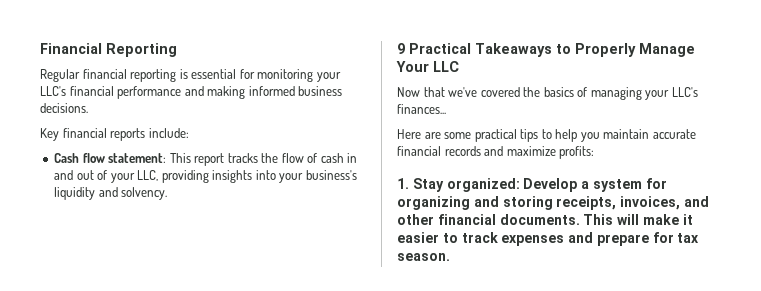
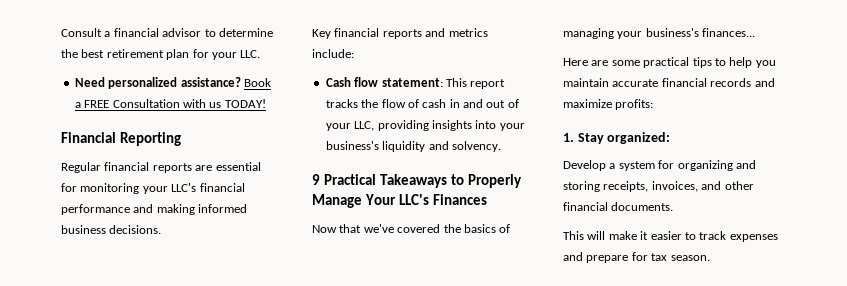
+ Consult a financial advisor to determine the best retirement plan for your LLC.
+ Need personalized assistance? Book a FREE Consultation with us TODAY!
- Regular financial reporting is essential for monitoring your LLC's financial performance and making informed business decisions.
+ Regular financial reports are essential for monitoring your LLC's financial performance and making informed business decisions.
- Key financial reports include:
+ Key financial reports and metrics include:
- 9 Practical Takeaways to Properly Manage Your LLC
+ 9 Practical Takeaways to Properly Manage Your LLC's Finances
- Now that we've covered the basics of managing your LLC's finances...
+ Now that we've covered the basics of managing your business's finances...
- 1. Stay organized: Develop a system for organizing and storing receipts, invoices, and other financial documents. This will make it easier to track expenses and prepare for tax season.
+ 1. Stay organized:
+ Develop a system for organizing and storing receipts, invoices, and other financial documents.
+ This will make it easier to track expenses and prepare for tax season.

